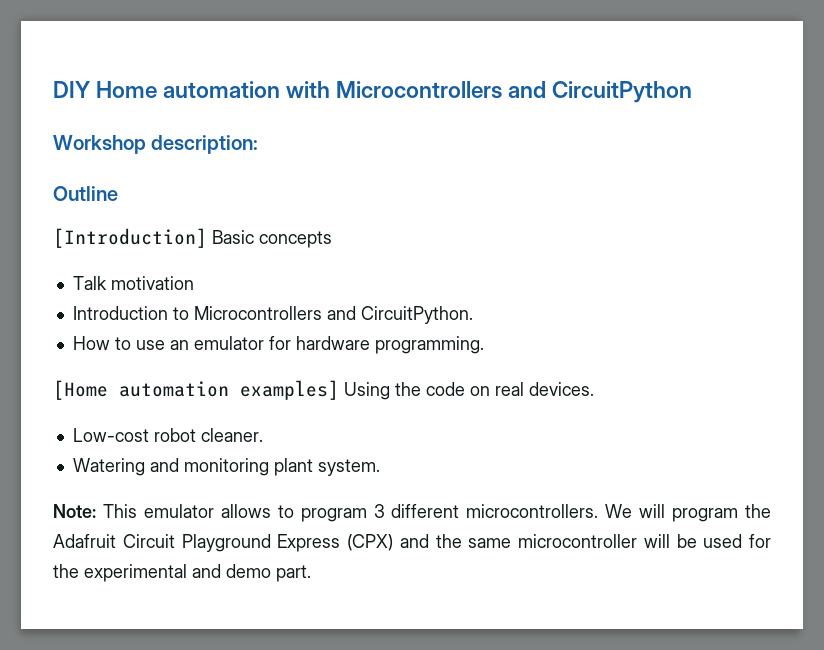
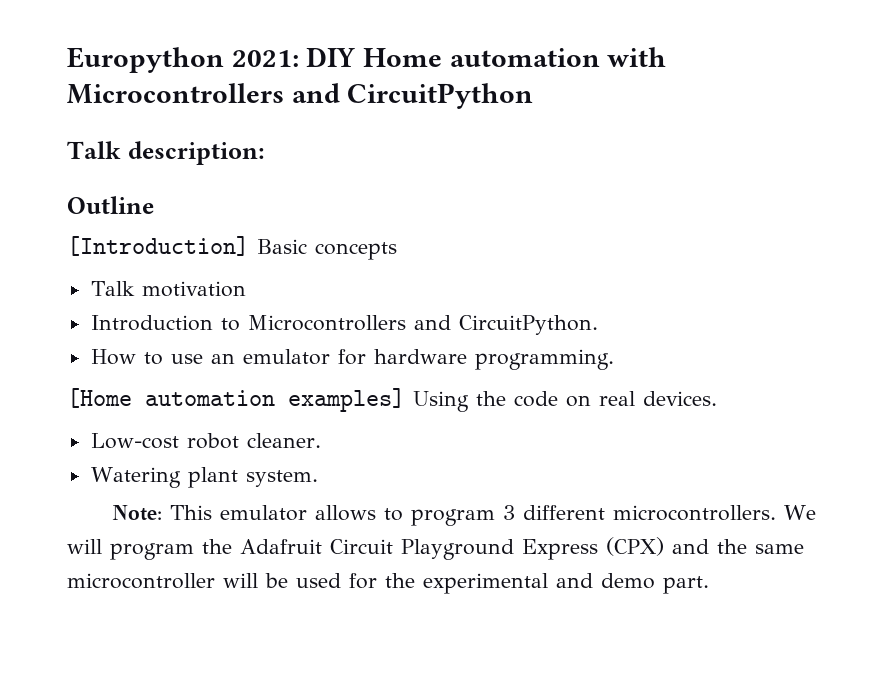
- DIY Home automation with Microcontrollers and CircuitPython
+ Europython 2021: DIY Home automation with Microcontrollers and CircuitPython
- Workshop description:
+ Talk description:
- Watering and monitoring plant system.
+ Watering plant system.

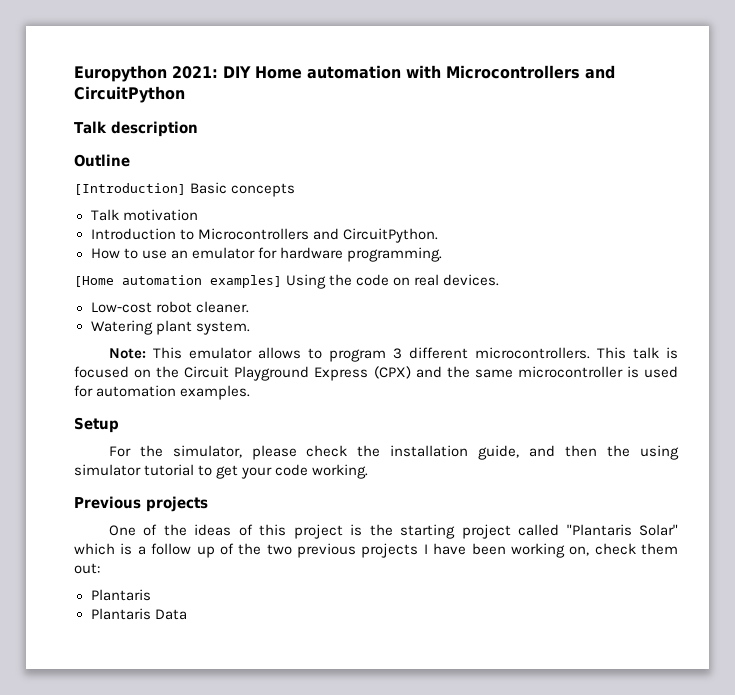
- Talk description:
+ Talk description
- We will program the Adafruit Circuit Playground Express (CPX) and the same microcontroller will be used for the experimental and demo part.
+ This talk is focused on the Circuit Playground Express (CPX) and the same microcontroller is used for automation examples.
+ Setup
+ For the simulator, please check the installation guide, and then the using simulator tutorial to get your code working.
+ Previous projects
+ One of the ideas of this project is the starting project called "Plantaris Solar" which is a follow up of the two previous projects I have been working on, check them out:
+ Plantaris
+ Plantaris Data

